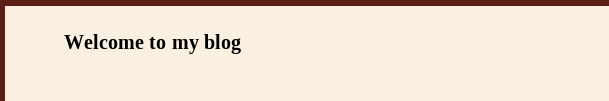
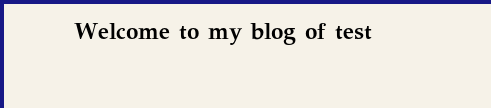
- Welcome to my blog
+ Welcome to my blog of test

